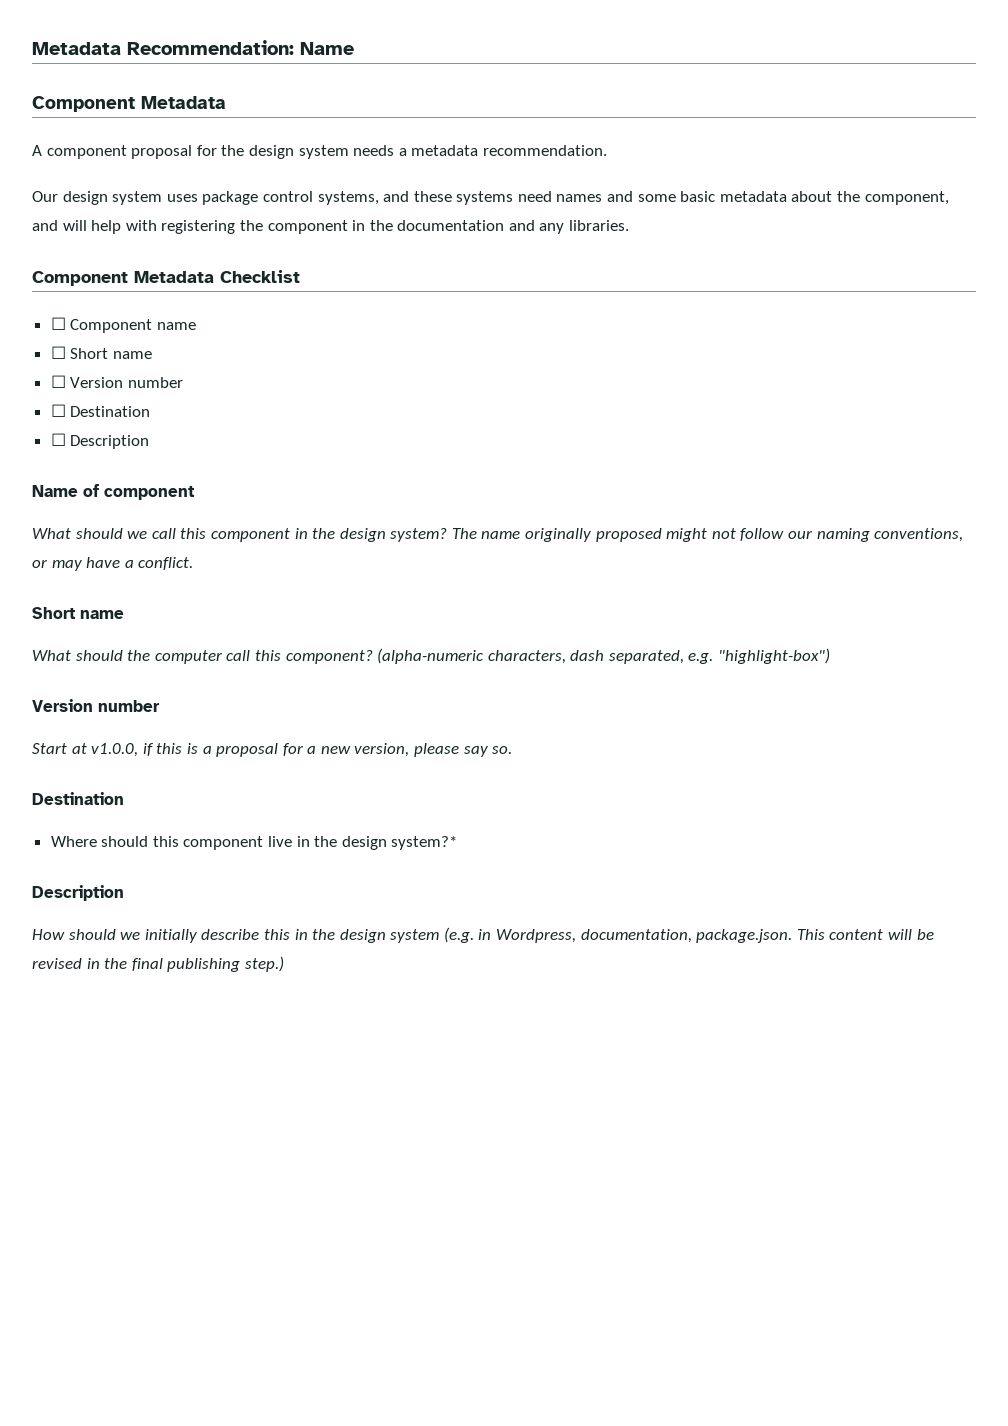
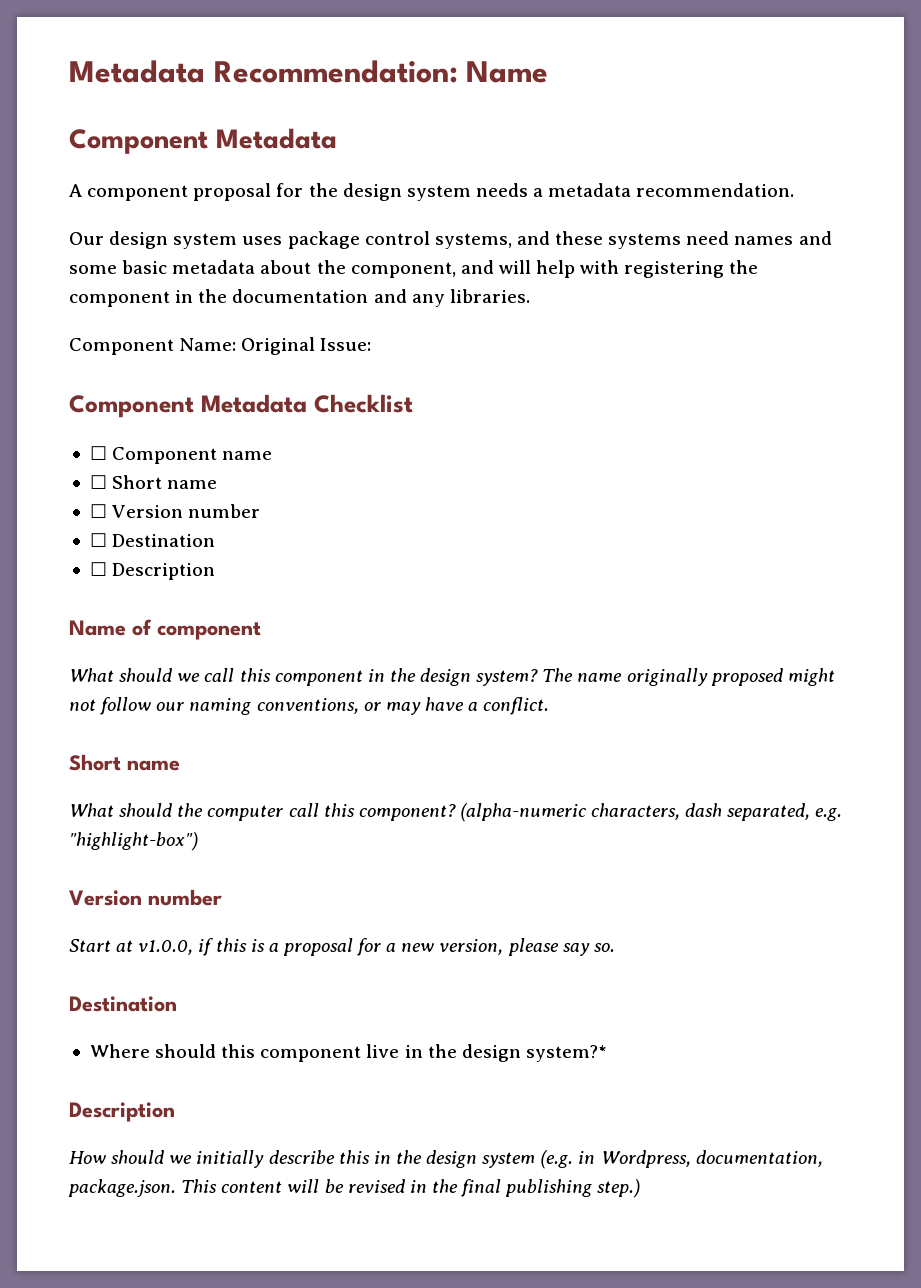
+ Component Name: Original Issue:

